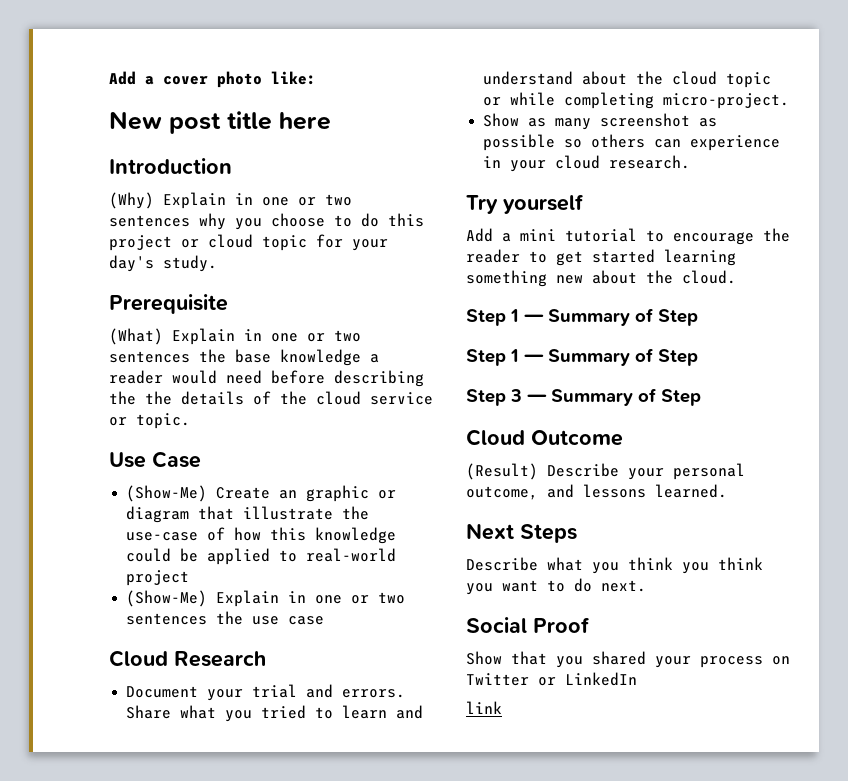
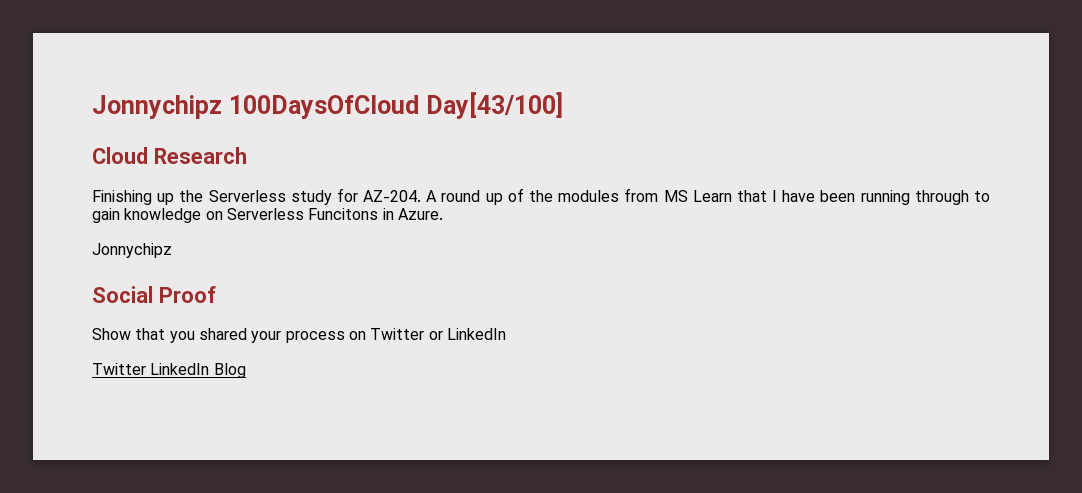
- Add a cover photo like:
- New post title here
- Introduction
- (Why) Explain in one or two sentences why you choose to do this project or cloud topic for your day's study.
- Prerequisite
- (What) Explain in one or two sentences the base knowledge a reader would need before describing the the details of the cloud service or topic.
- Use Case
- (Show-Me) Create an graphic or diagram that illustrate the use-case of how this knowledge could be applied to real-world project
- (Show-Me) Explain in one or two sentences the use case
+ Jonnychipz 100DaysOfCloud Day[43/100]
  Cloud Research
- Document your trial and errors. Share what you tried to learn and understand about the cloud topic or while completing micro-project.
- Show as many screenshot as possible so others can experience in your cloud research.
- Try yourself
- Add a mini tutorial to encourage the reader to get started learning something new about the cloud.
- Step 1 — Summary of Step
- Step 1 — Summary of Step
- Step 3 — Summary of Step
- Cloud Outcome
- (Result) Describe your personal outcome, and lessons learned.
- Next Steps
- Describe what you think you think you want to do next.
+ Finishing up the Serverless study for AZ-204. A round up of the modules from MS Learn that I have been running through to gain knowledge on Serverless Funcitons in Azure.
+ Jonnychipz
- link
+ Twitter LinkedIn Blog

